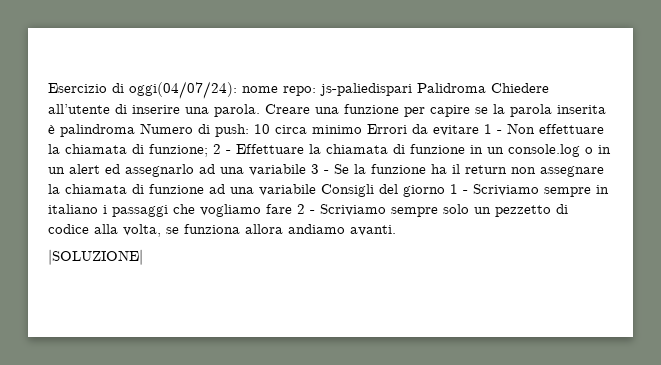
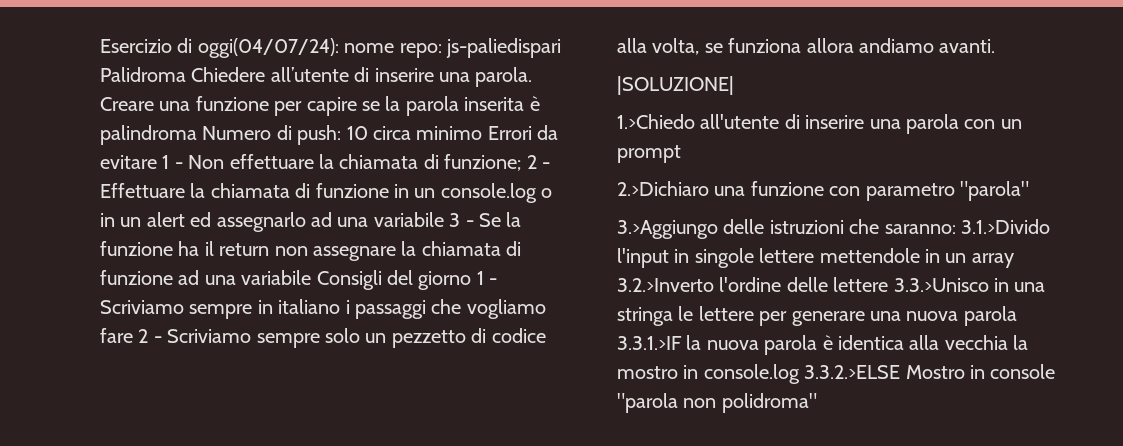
+ 1.>Chiedo all'utente di inserire una parola con un prompt
+ 2.>Dichiaro una funzione con parametro "parola"
+ 3.>Aggiungo delle istruzioni che saranno: 3.1.>Divido l'input in singole lettere mettendole in un array 3.2.>Inverto l'ordine delle lettere 3.3.>Unisco in una stringa le lettere per generare una nuova parola 3.3.1.>IF la nuova parola è identica alla vecchia la mostro in console.log 3.3.2.>ELSE Mostro in console "parola non polidroma"

